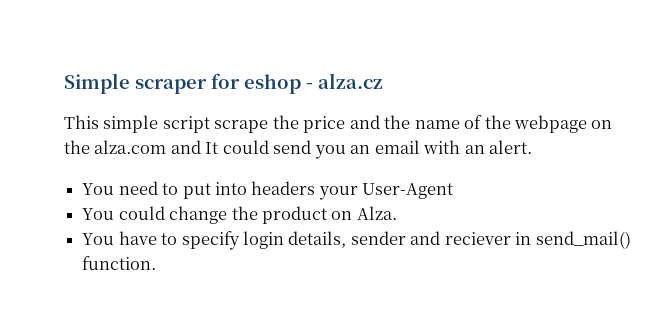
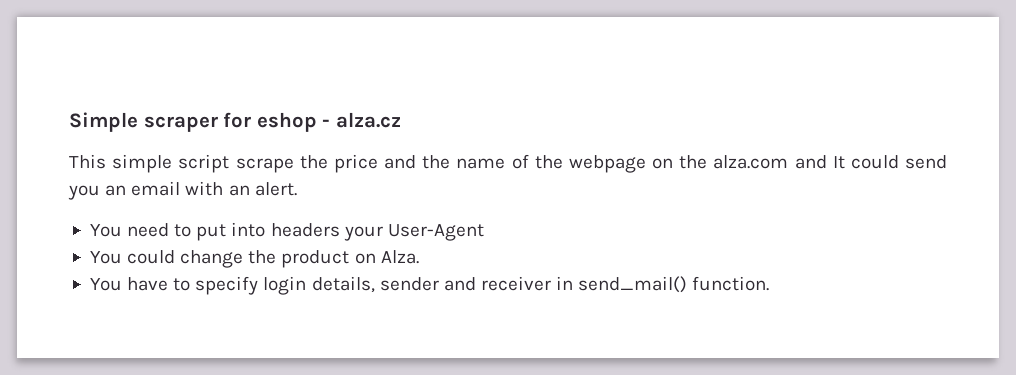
- You have to specify login details, sender and reciever in send_mail() function.
+ You have to specify login details, sender and receiver in send_mail() function.

